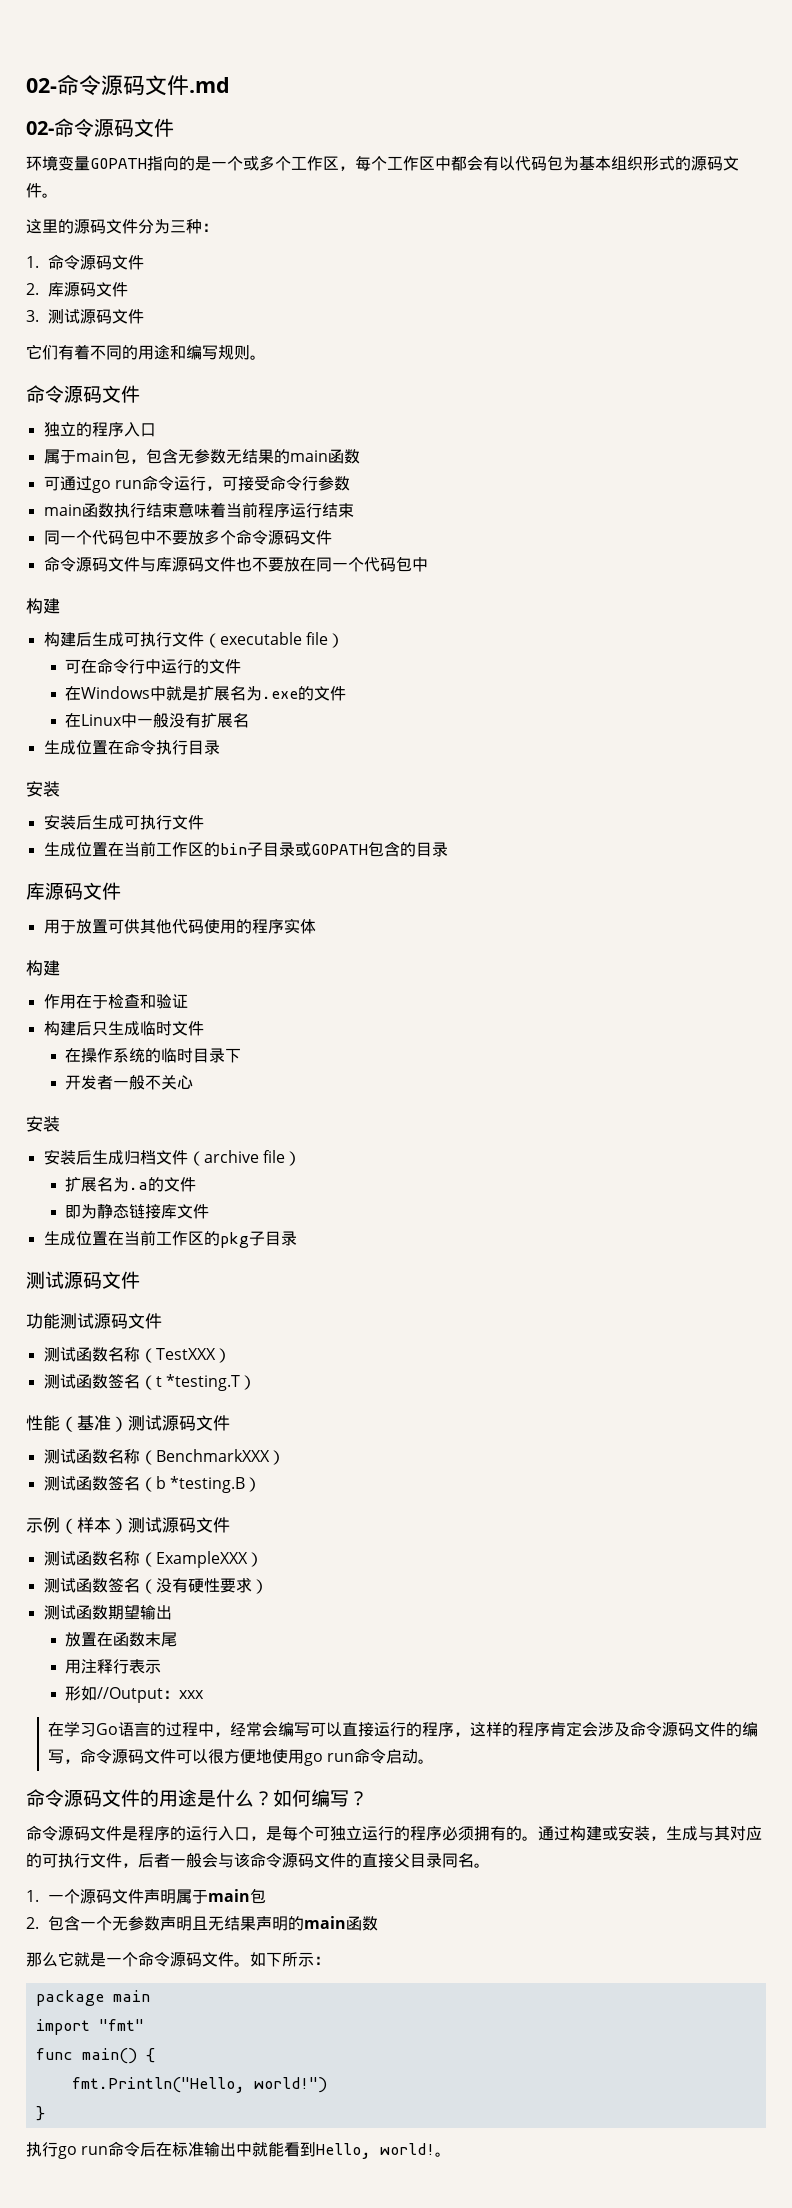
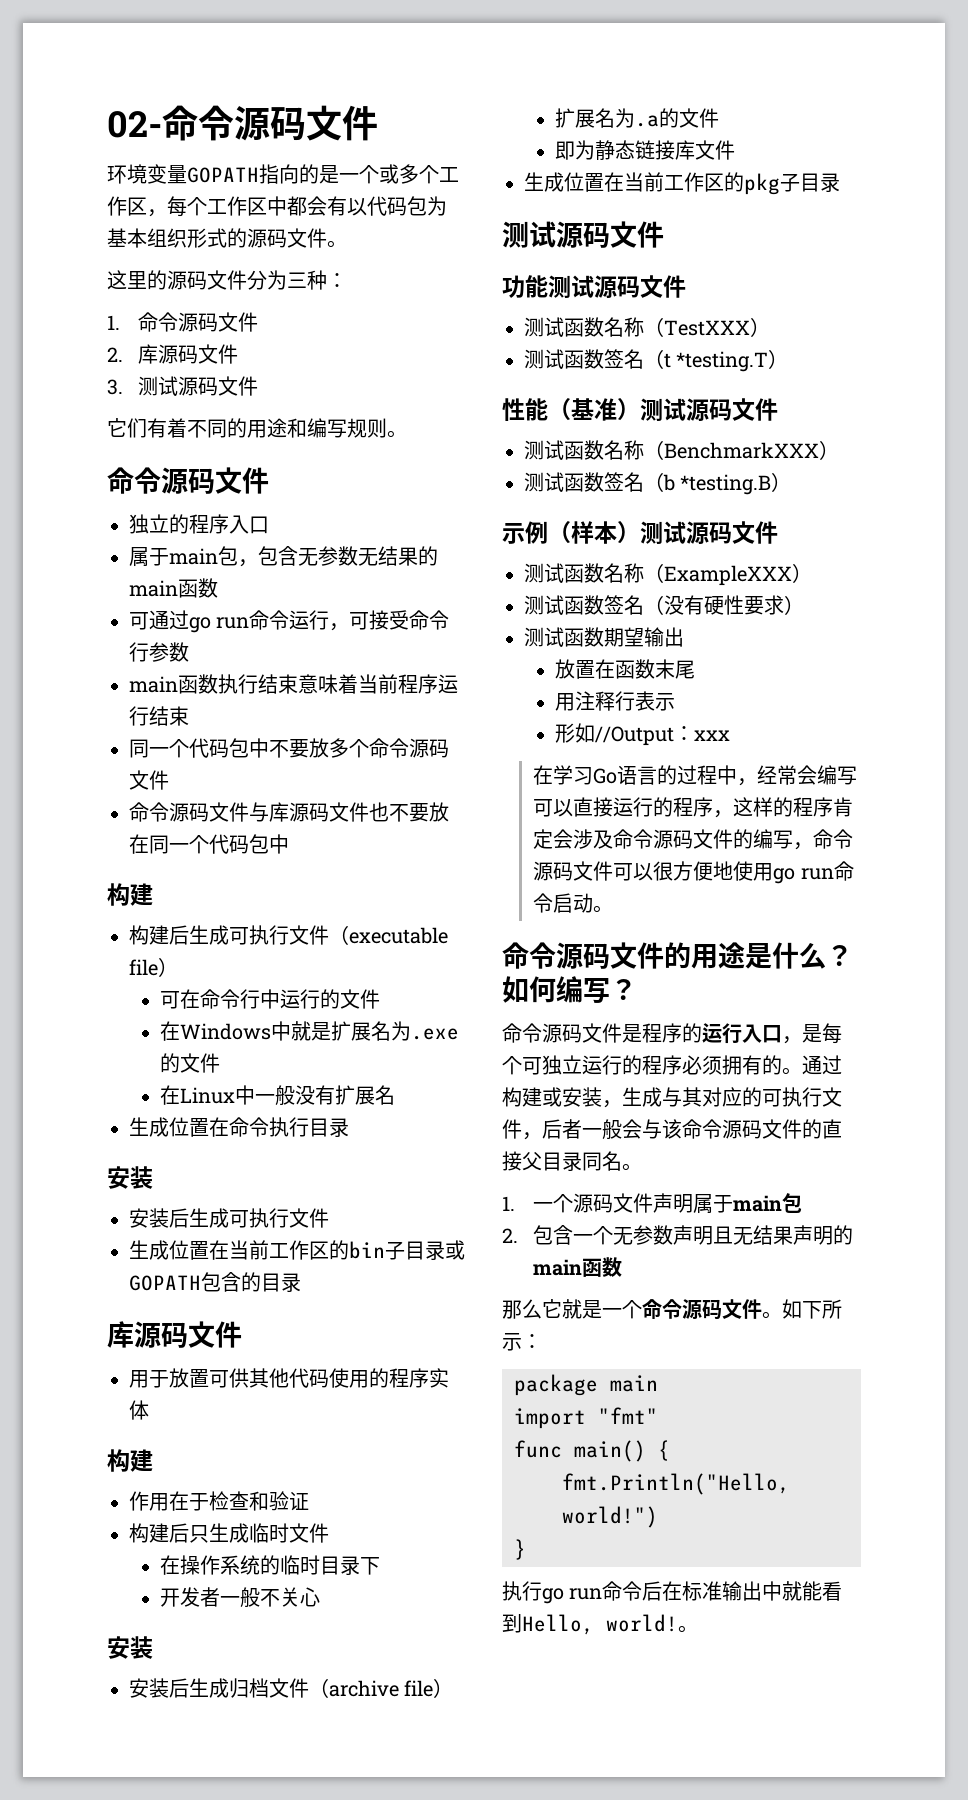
- 02-命令源码文件.md

